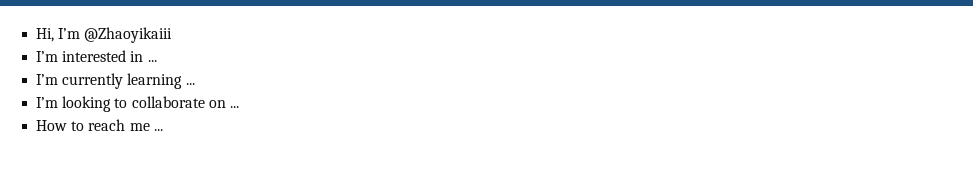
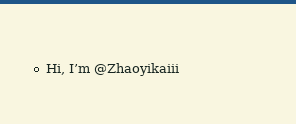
- I’m interested in ...
- I’m currently learning ...
- I’m looking to collaborate on ...
- How to reach me ...

